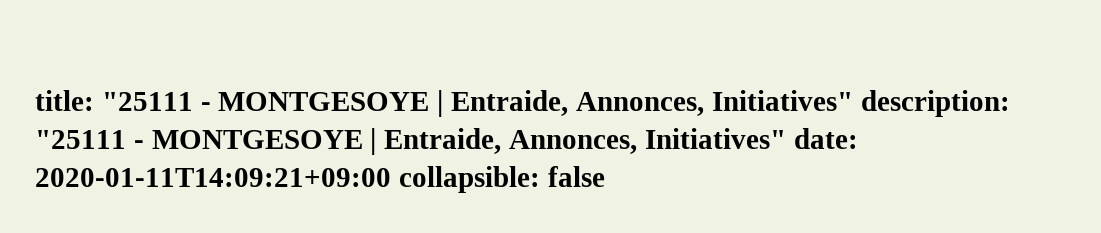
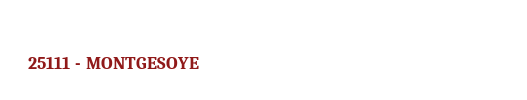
- title: "25111 - MONTGESOYE | Entraide, Annonces, Initiatives" description: "25111 - MONTGESOYE | Entraide, Annonces, Initiatives" date: 2020-01-11T14:09:21+09:00 collapsible: false
+ 25111 - MONTGESOYE

